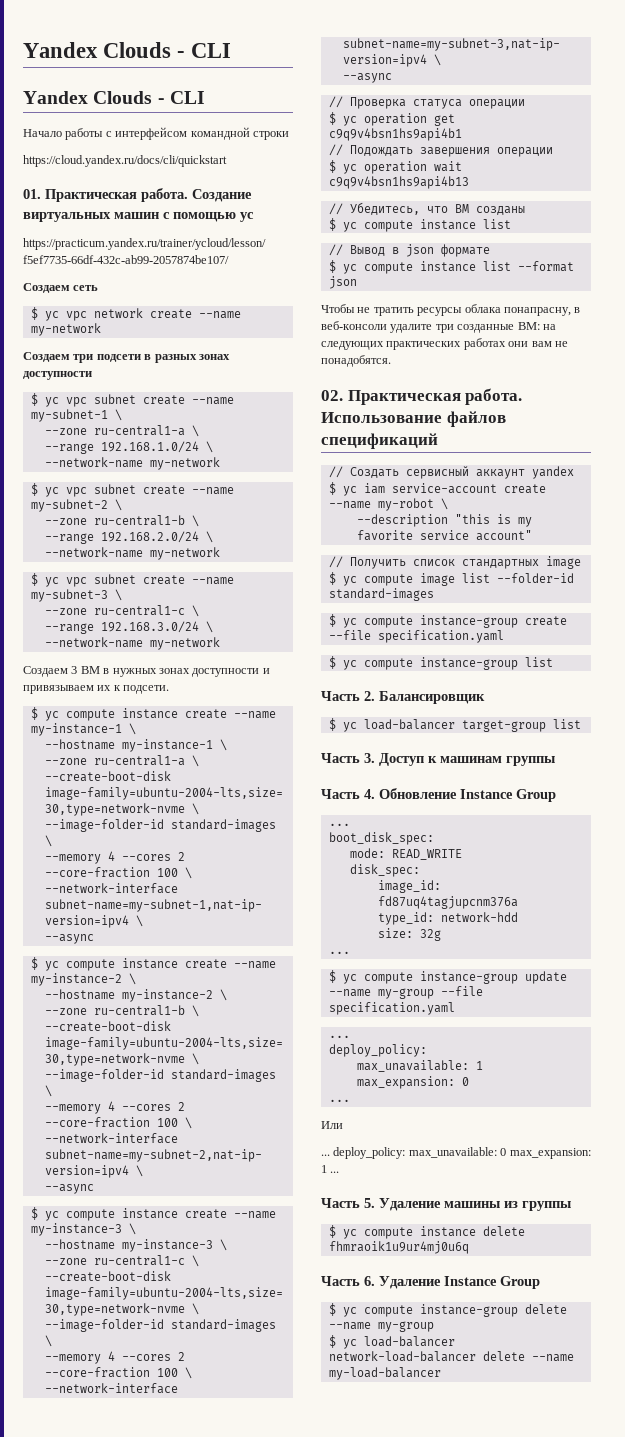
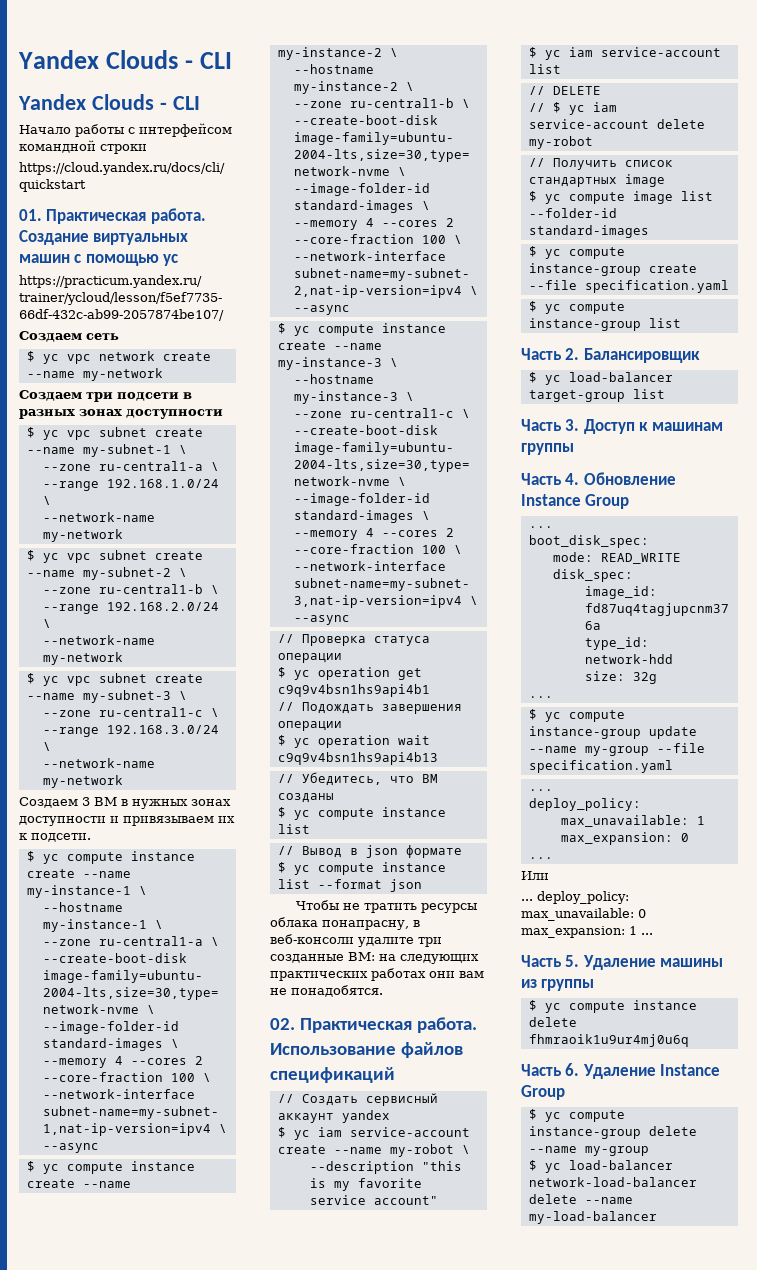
+ $ yc iam service-account list
+ // DELETE
+ // $ yc iam service-account delete my-robot

